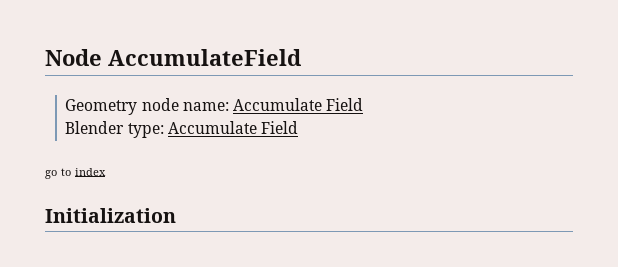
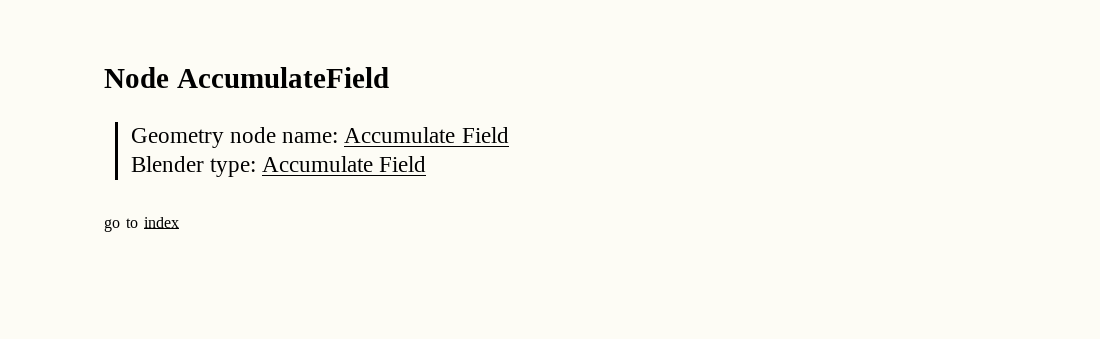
- Initialization

